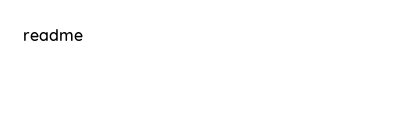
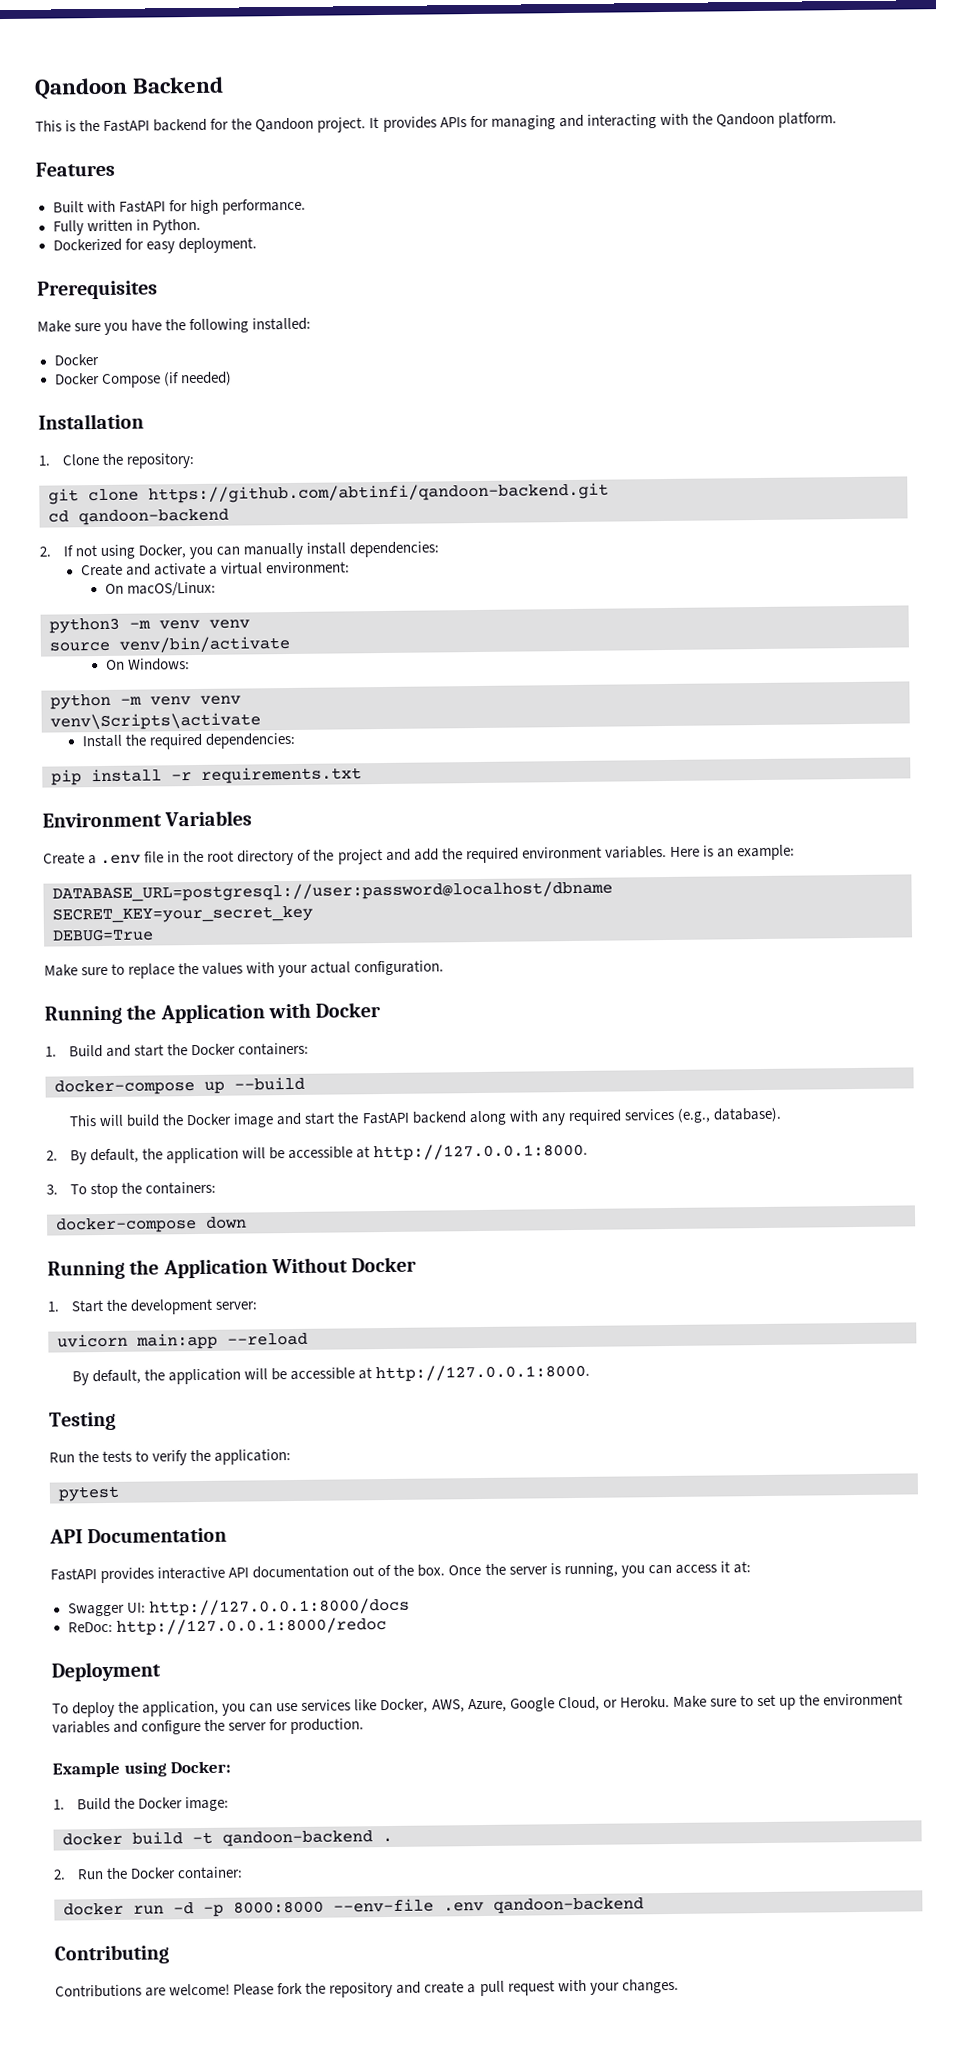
- readme
+ Qandoon Backend
+ This is the FastAPI backend for the Qandoon project. It provides APIs for managing and interacting with the Qandoon platform.
+ Features
+ Built with FastAPI for high performance.
+ Fully written in Python.
+ Dockerized for easy deployment.
+ Prerequisites
+ Make sure you have the following installed:
+ Docker
+ Docker Compose (if needed)
+ Installation
+ 1. Clone the repository:
+ git clone https://github.com/abtinfi/qandoon-backend.git
+ cd qandoon-backend
+ 2. If not using Docker, you can manually install dependencies:
+ Create and activate a virtual environment:
+ On macOS/Linux:
+ python3 -m venv venv
+ source venv/bin/activate
+ On Windows:
+ python -m venv venv
+ venv\Scripts\activate
+ Install the required dependencies:
+ pip install -r requirements.txt
+ Environment Variables
+ Create a .env file in the root directory of the project and add the required environment variables. Here is an example:
+ DATABASE_URL=postgresql://user:password@localhost/dbname
+ SECRET_KEY=your_secret_key
+ DEBUG=True
+ Make sure to replace the values with your actual configuration.
+ Running the Application with Docker
+ 1. Build and start the Docker containers:
+ docker-compose up --build
+ This will build the Docker image and start the FastAPI backend along with any required services (e.g., database).
+ 2. By default, the application will be accessible at http://127.0.0.1:8000.
+ 3. To stop the containers:
+ docker-compose down
+ Running the Application Without Docker
+ 1. Start the development server:
+ uvicorn main:app --reload
+ By default, the application will be accessible at http://127.0.0.1:8000.
+ Testing
+ Run the tests to verify the application:
+ pytest
+ API Documentation
+ FastAPI provides interactive API documentation out of the box. Once the server is running, you can access it at:
+ Swagger UI: http://127.0.0.1:8000/docs
+ ReDoc: http://127.0.0.1:8000/redoc
+ Deployment
+ To deploy the application, you can use services like Docker, AWS, Azure, Google Cloud, or Heroku. Make sure to set up the environment variables and configure the server for production.
+ Example using Docker:
+ 1. Build the Docker image:
+ docker build -t qandoon-backend .
+ 2. Run the Docker container:
+ docker run -d -p 8000:8000 --env-file .env qandoon-backend
+ Contributing
+ Contributions are welcome! Please fork the repository and create a pull request with your changes.

